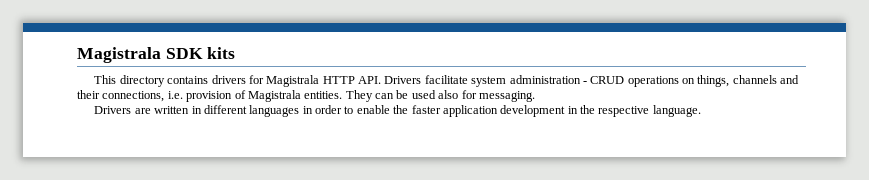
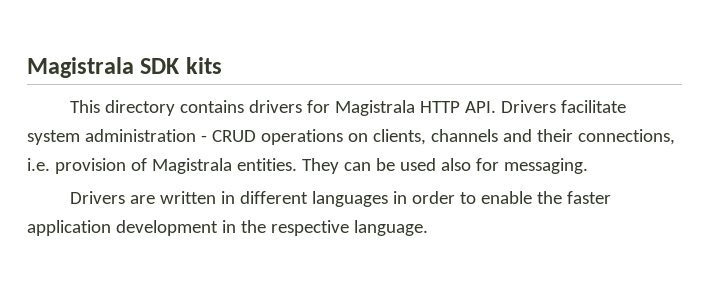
- This directory contains drivers for Magistrala HTTP API. Drivers facilitate system administration - CRUD operations on things, channels and their connections, i.e. provision of Magistrala entities.
+ This directory contains drivers for Magistrala HTTP API. Drivers facilitate system administration - CRUD operations on clients, channels and their connections, i.e. provision of Magistrala entities.

